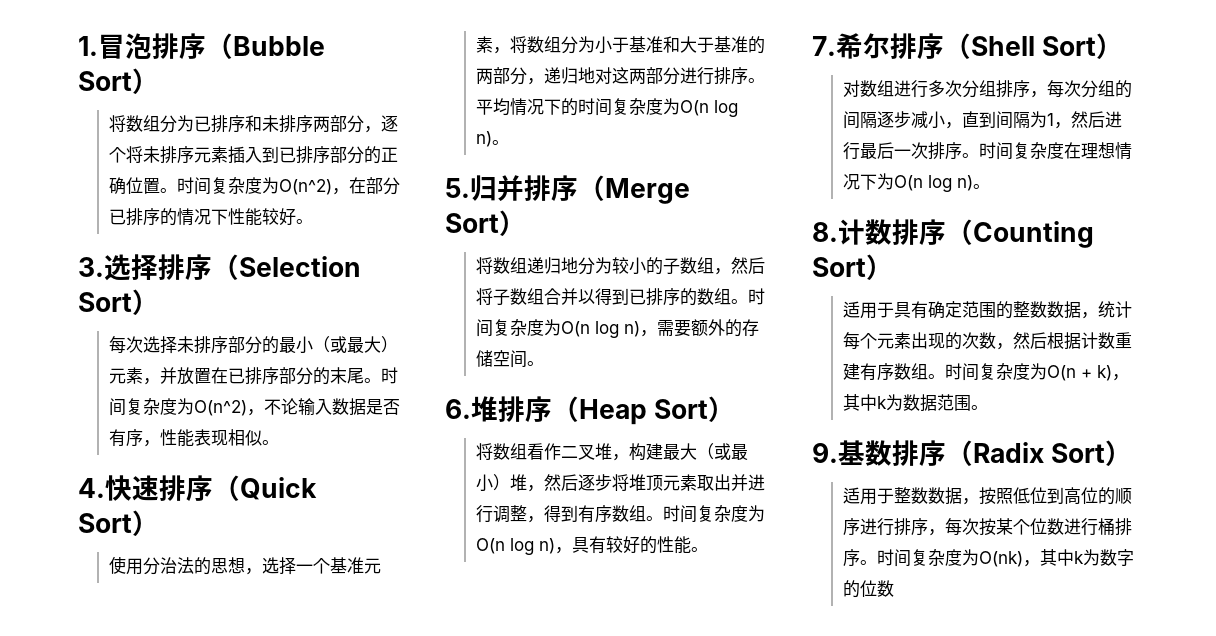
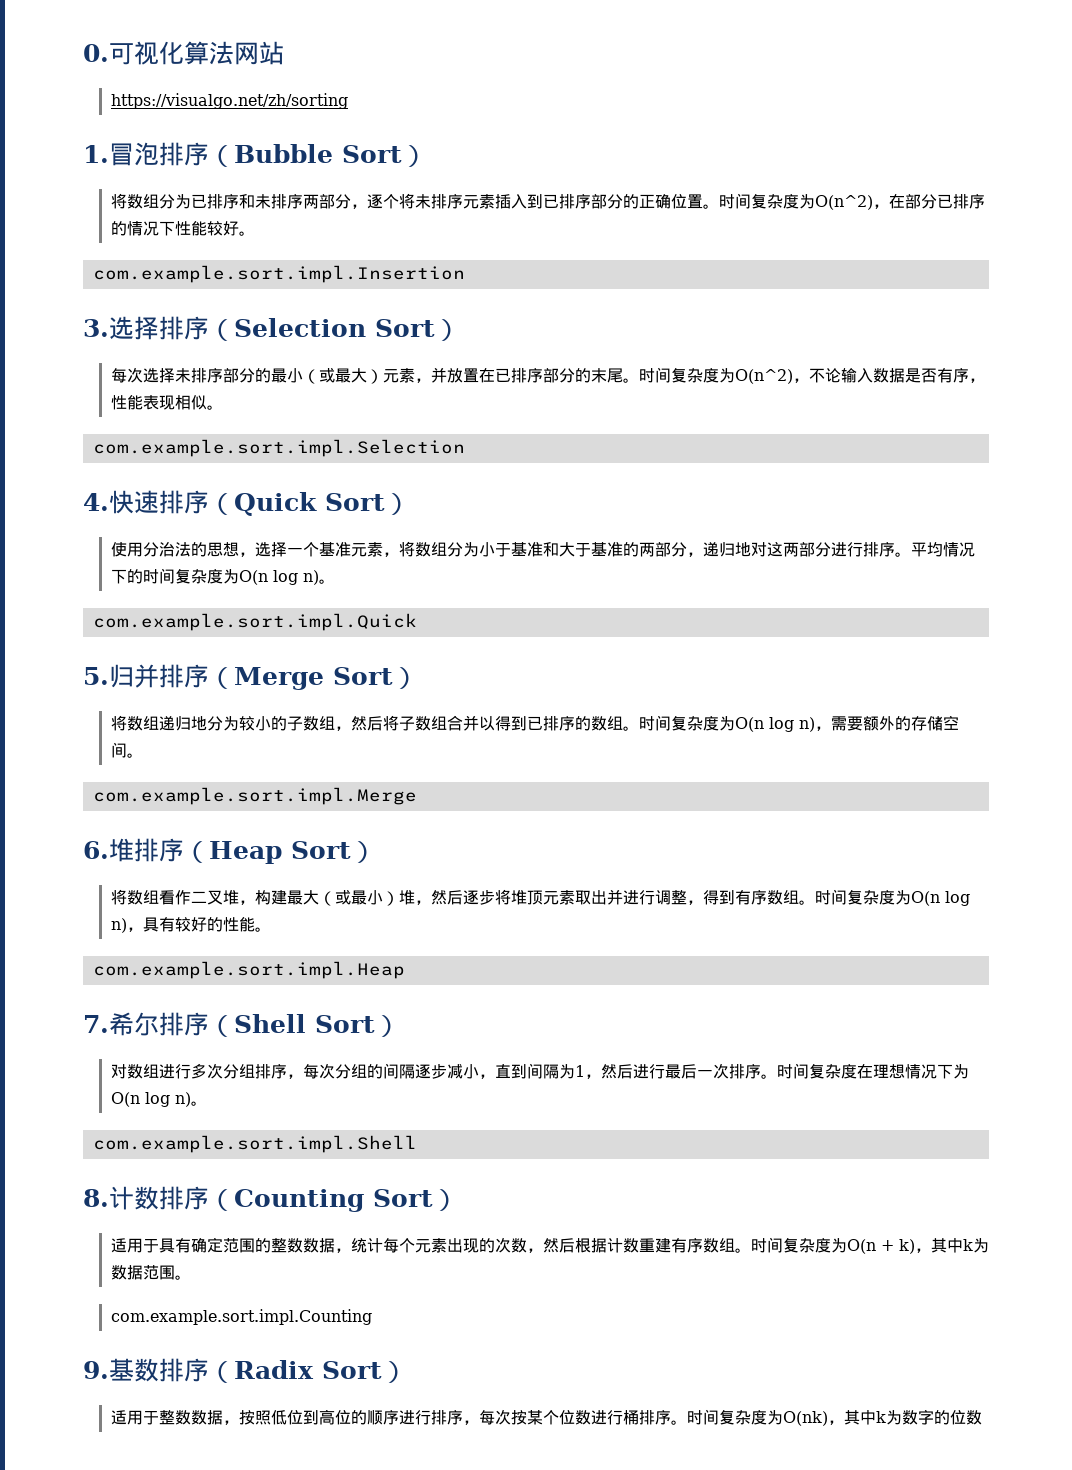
+ 0.可视化算法网站
+ https://visualgo.net/zh/sorting
+ com.example.sort.impl.Insertion
+ com.example.sort.impl.Selection
+ com.example.sort.impl.Quick
+ com.example.sort.impl.Merge
+ com.example.sort.impl.Heap
+ com.example.sort.impl.Shell
+ com.example.sort.impl.Counting

